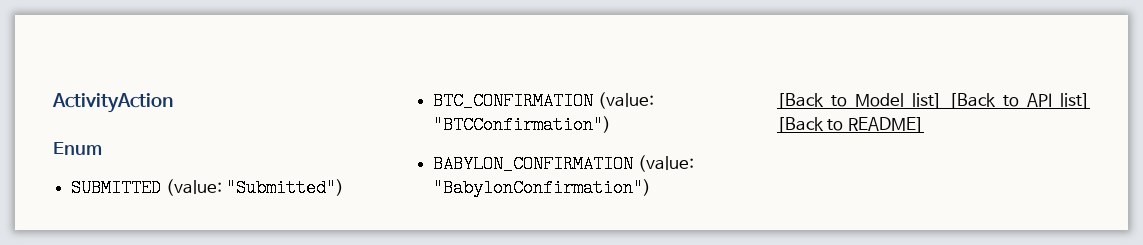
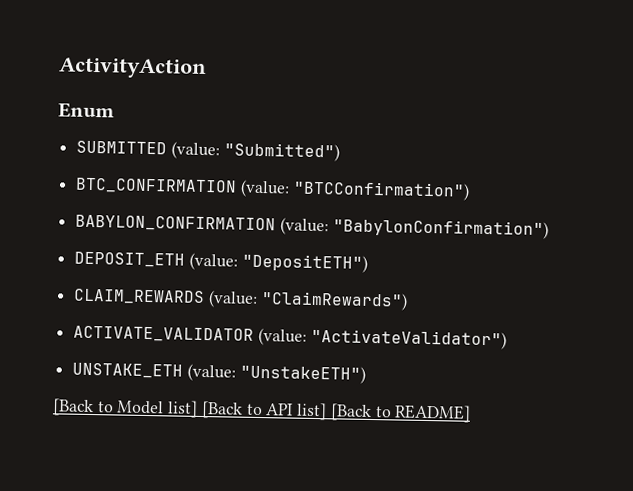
+ DEPOSIT_ETH (value: "DepositETH")
+ CLAIM_REWARDS (value: "ClaimRewards")
+ ACTIVATE_VALIDATOR (value: "ActivateValidator")
+ UNSTAKE_ETH (value: "UnstakeETH")

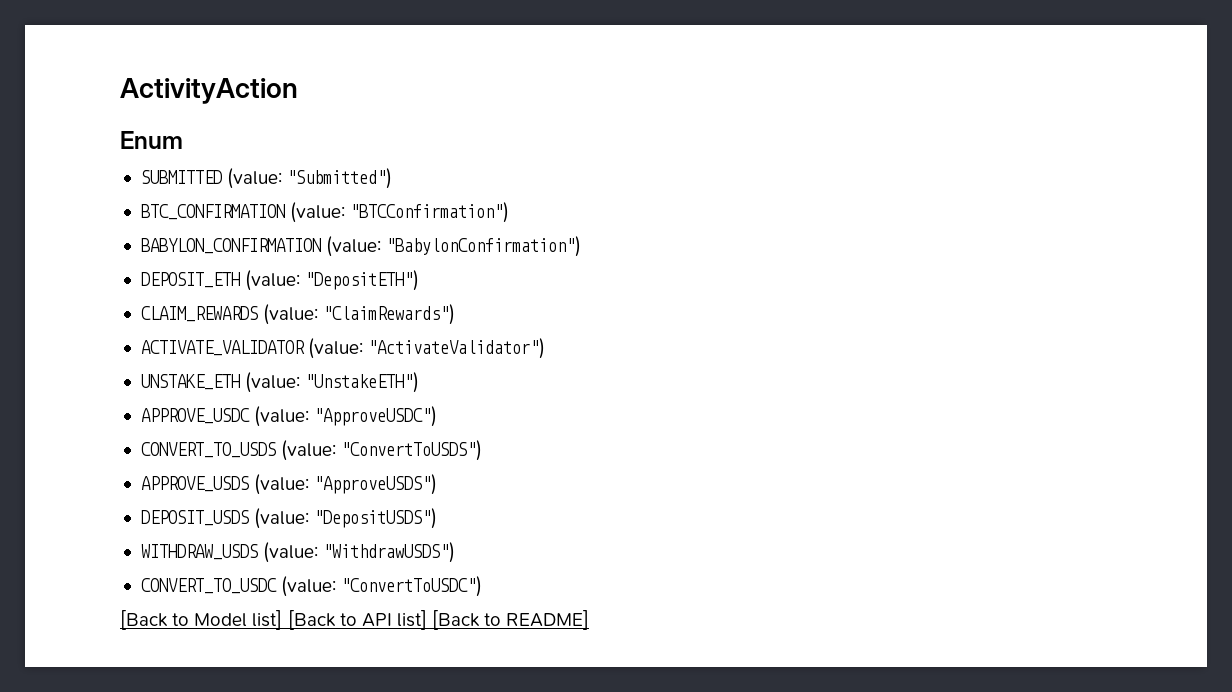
+ APPROVE_USDC (value: "ApproveUSDC")
+ CONVERT_TO_USDS (value: "ConvertToUSDS")
+ APPROVE_USDS (value: "ApproveUSDS")
+ DEPOSIT_USDS (value: "DepositUSDS")
+ WITHDRAW_USDS (value: "WithdrawUSDS")
+ CONVERT_TO_USDC (value: "ConvertToUSDC")

